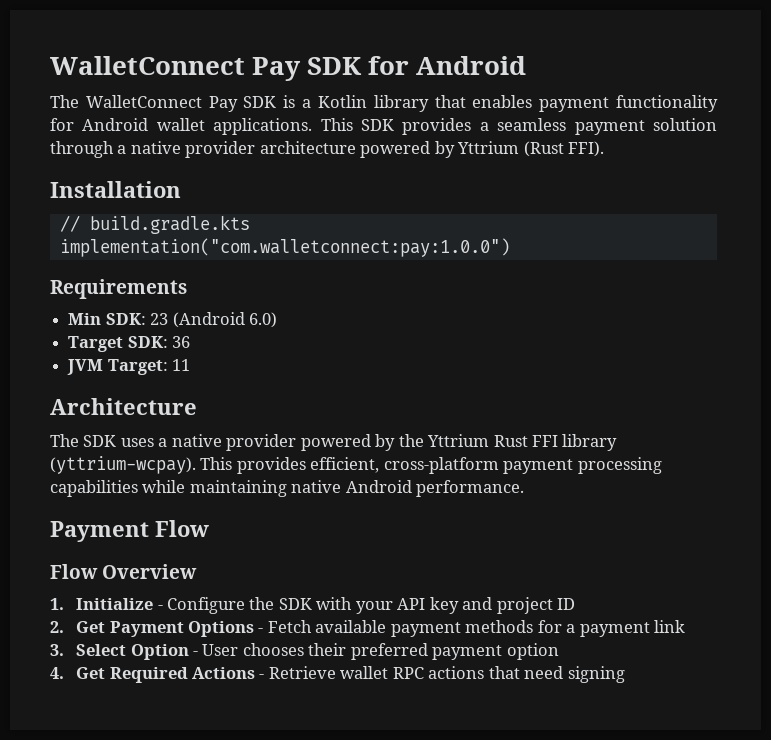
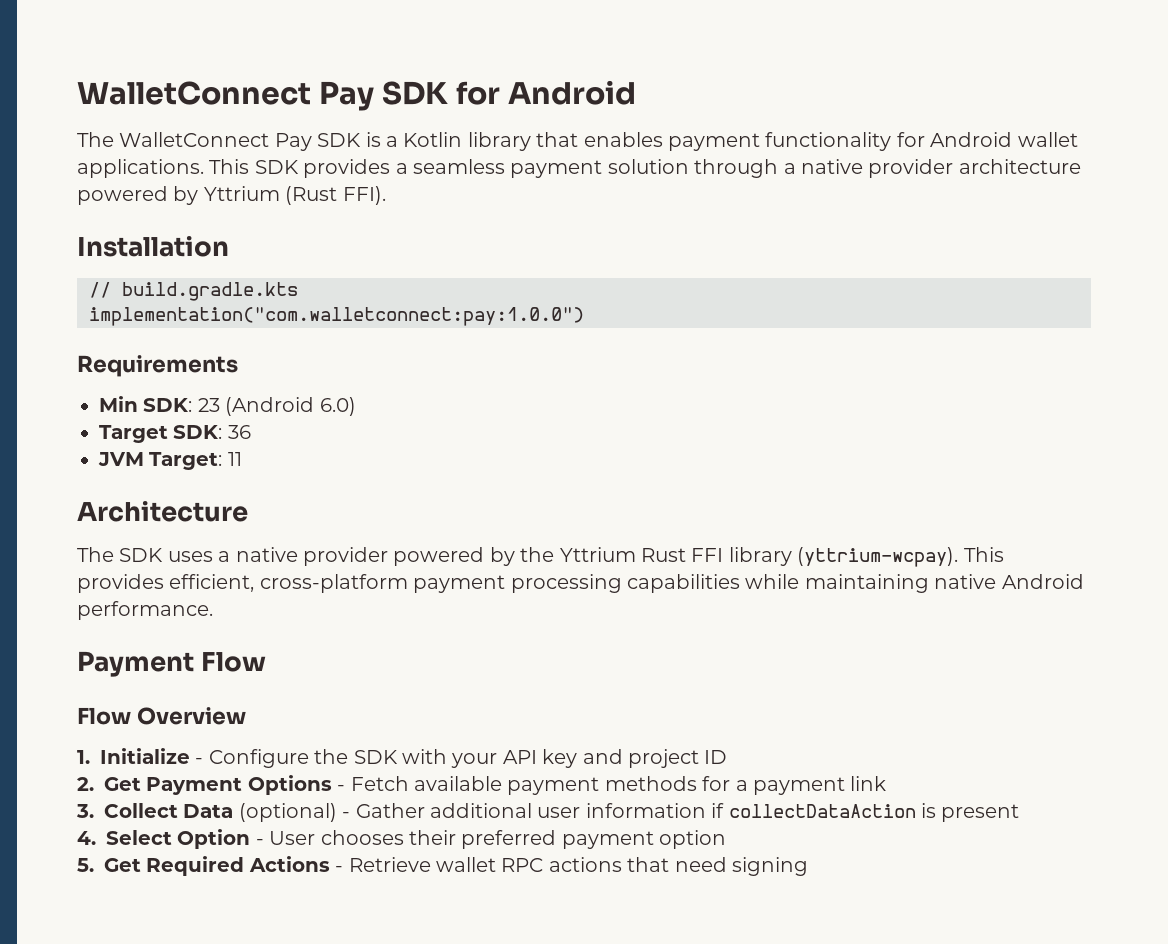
- 3. Select Option - User chooses their preferred payment option
+ 3. Collect Data (optional) - Gather additional user information if collectDataAction is present
+ 4. Select Option - User chooses their preferred payment option
- 4. Get Required Actions - Retrieve wallet RPC actions that need signing
+ 5. Get Required Actions - Retrieve wallet RPC actions that need signing

